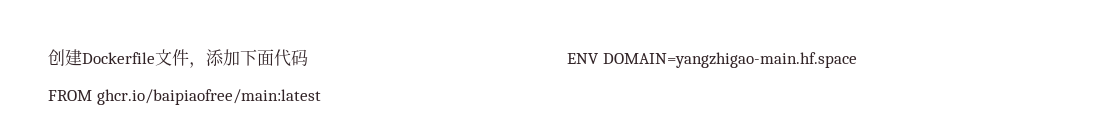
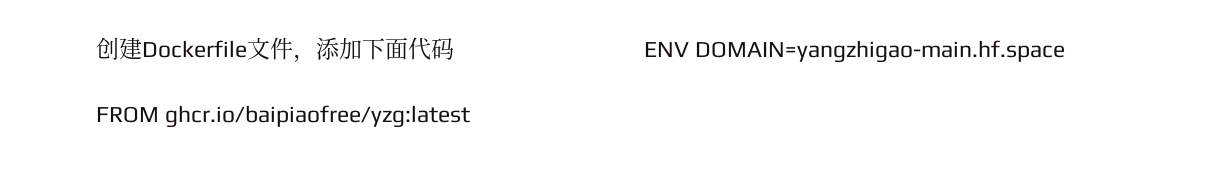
- FROM ghcr.io/baipiaofree/main:latest
+ FROM ghcr.io/baipiaofree/yzg:latest

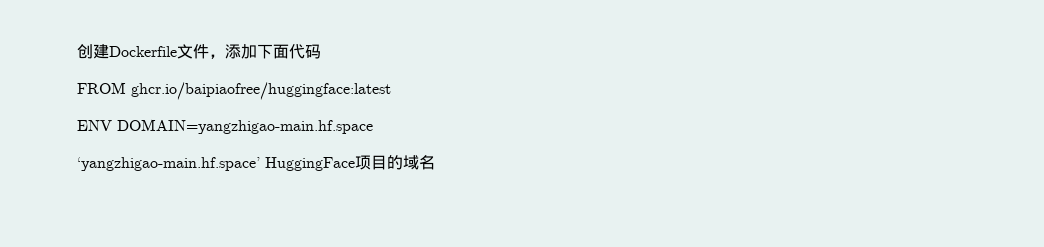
- FROM ghcr.io/baipiaofree/yzg:latest
+ FROM ghcr.io/baipiaofree/huggingface:latest
+ ‘yangzhigao-main.hf.space’ HuggingFace项目的域名

